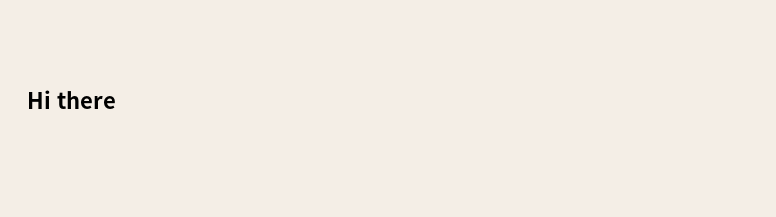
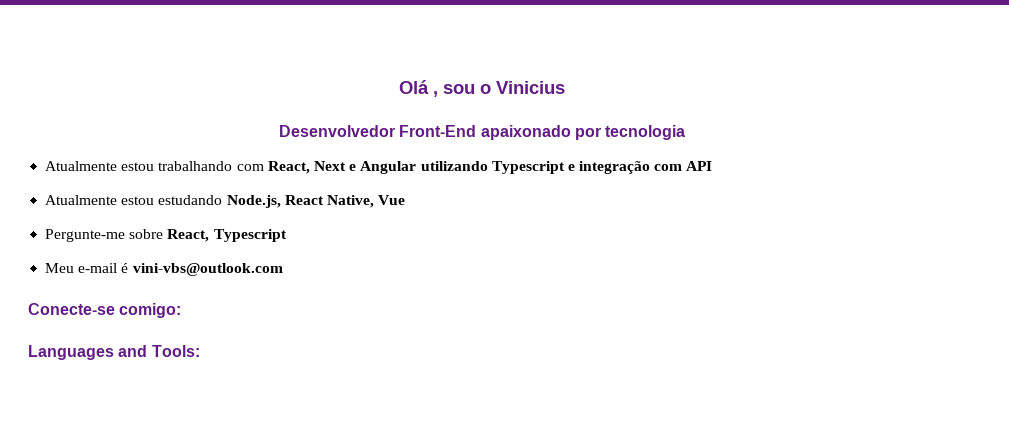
- Hi there
+ Olá , sou o Vinicius
+ Desenvolvedor Front-End apaixonado por tecnologia
+ Atualmente estou trabalhando com React, Next e Angular utilizando Typescript e integração com API
+ Atualmente estou estudando Node.js, React Native, Vue
+ Pergunte-me sobre React, Typescript
+ Meu e-mail é vini-vbs@outlook.com
+ Conecte-se comigo:
+ Languages and Tools:

